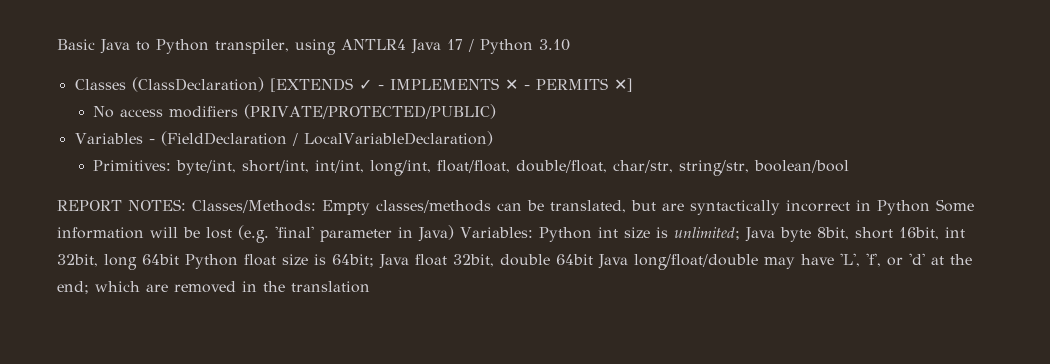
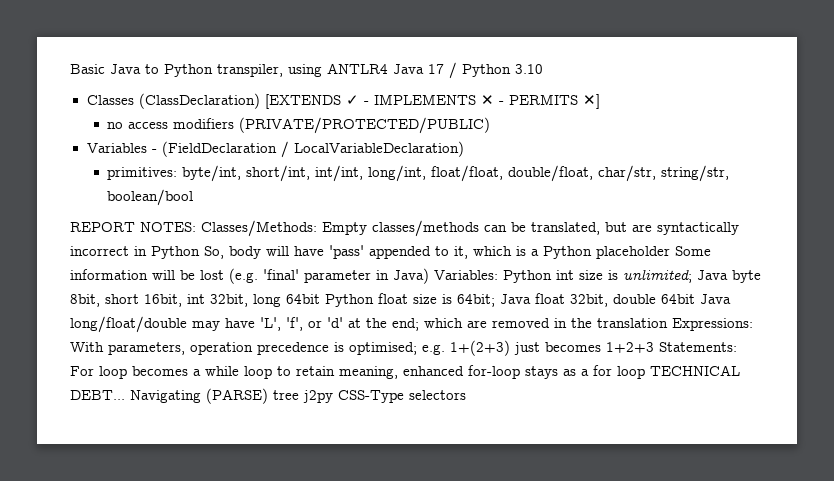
- No access modifiers (PRIVATE/PROTECTED/PUBLIC)
+ no access modifiers (PRIVATE/PROTECTED/PUBLIC)
- Primitives: byte/int, short/int, int/int, long/int, float/float, double/float, char/str, string/str, boolean/bool
+ primitives: byte/int, short/int, int/int, long/int, float/float, double/float, char/str, string/str, boolean/bool
- Empty classes/methods can be translated, but are syntactically incorrect in Python Some information will be lost (e.g. 'final' parameter in Java) Variables:
+ Empty classes/methods can be translated, but are syntactically incorrect in Python So, body will have 'pass' appended to it, which is a Python placeholder Some information will be lost (e.g. 'final' parameter in Java) Variables:
- which are removed in the translation
+ which are removed in the translation Expressions: With parameters, operation precedence is optimised; e.g. 1+(2+3) just becomes 1+2+3 Statements: For loop becomes a while loop to retain meaning, enhanced for-loop stays as a for loop TECHNICAL DEBT... Navigating (PARSE) tree j2py CSS-Type selectors

